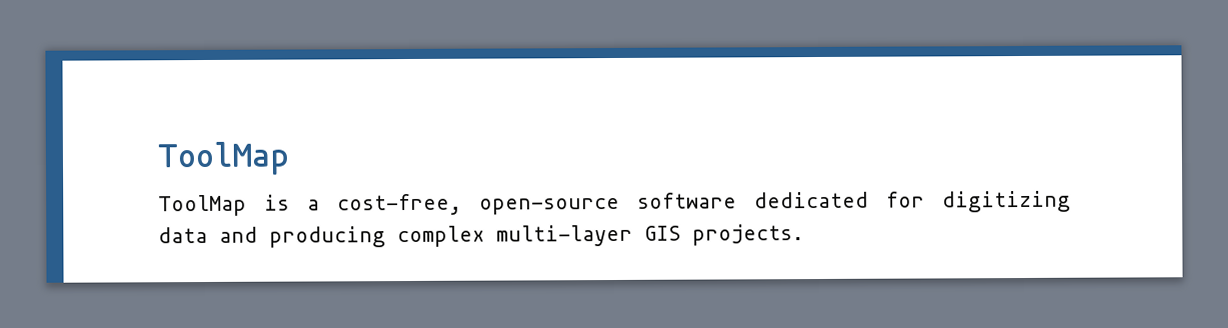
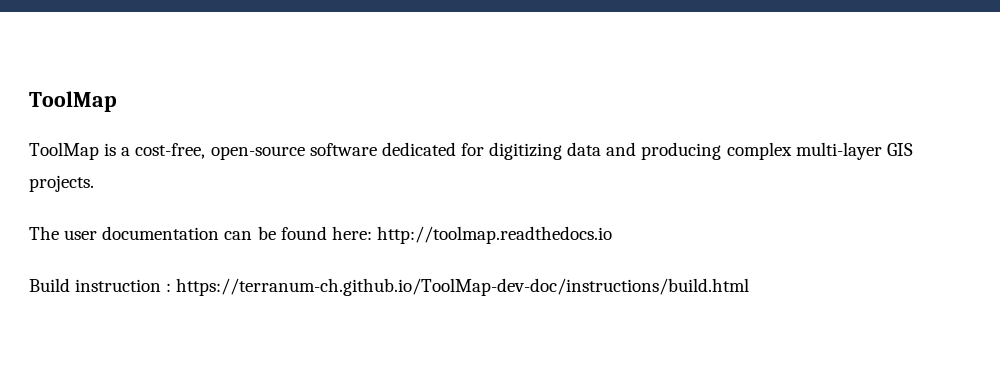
+ The user documentation can be found here: http://toolmap.readthedocs.io
+ Build instruction : https://terranum-ch.github.io/ToolMap-dev-doc/instructions/build.html

